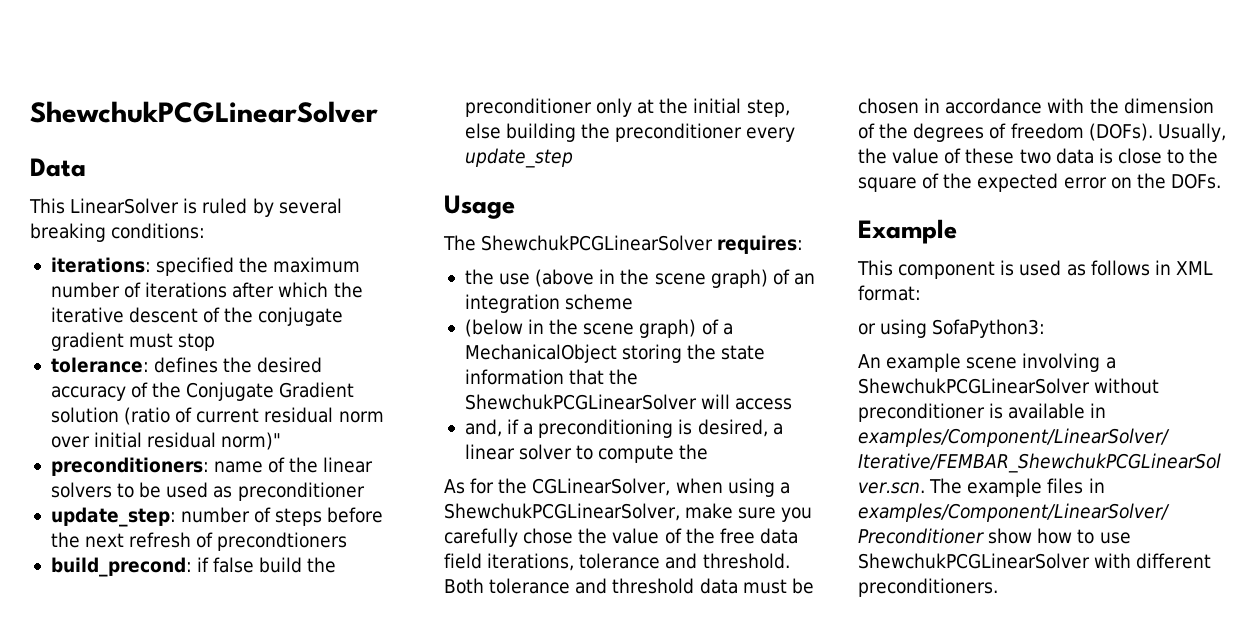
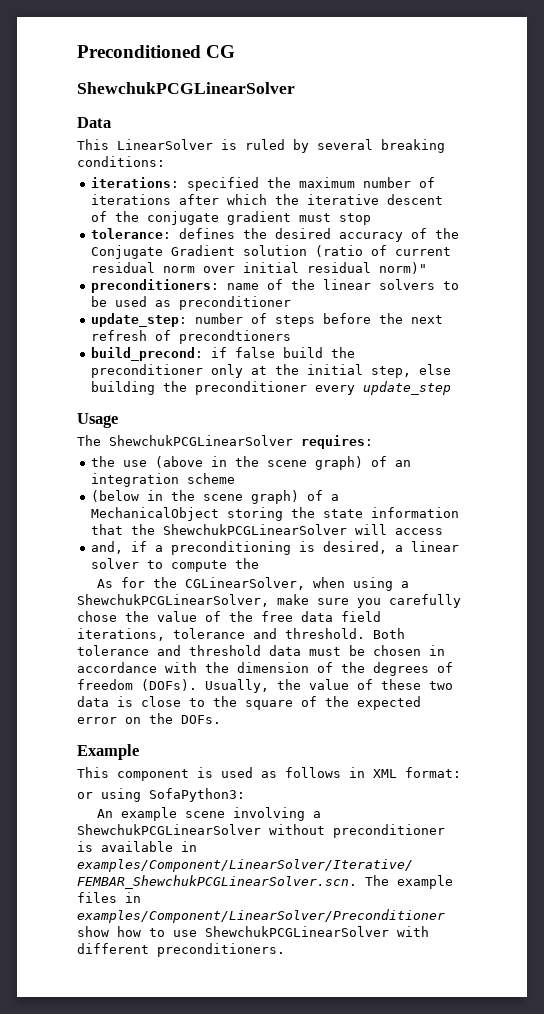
+ Preconditioned CG

